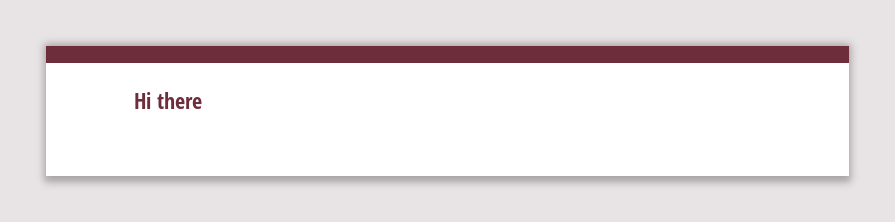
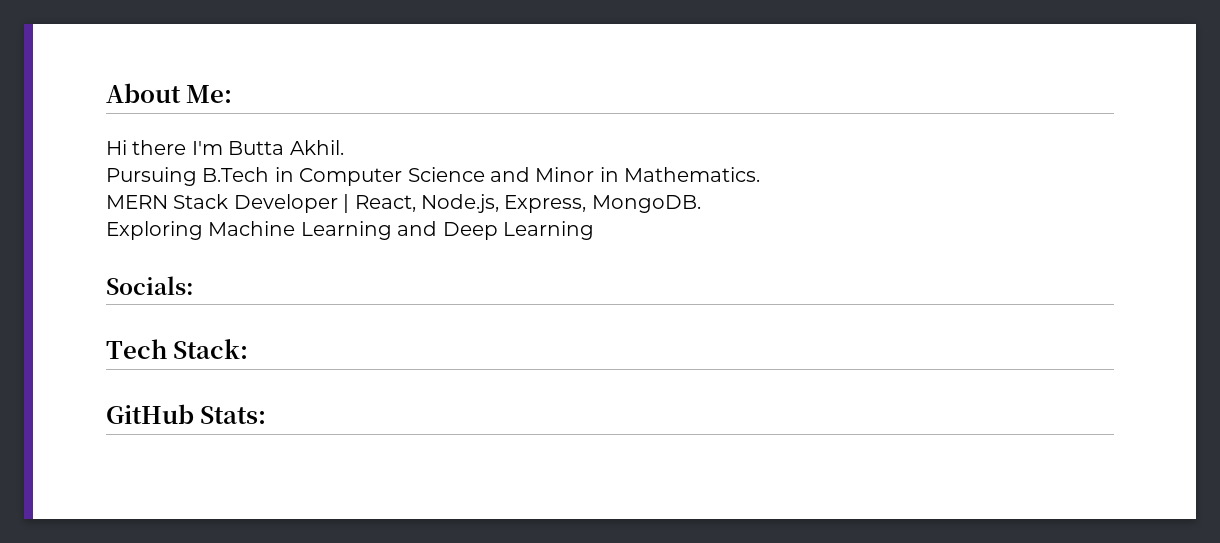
- Hi there
+ About Me:
+ Hi there I'm Butta Akhil.
+ Pursuing B.Tech in Computer Science and Minor in Mathematics.
+ MERN Stack Developer | React, Node.js, Express, MongoDB.
+ Exploring Machine Learning and Deep Learning
+ Socials:
+ Tech Stack:
+ GitHub Stats:

